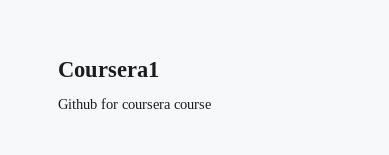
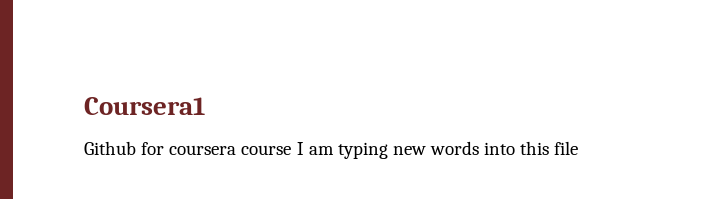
- Github for coursera course
+ Github for coursera course I am typing new words into this file

